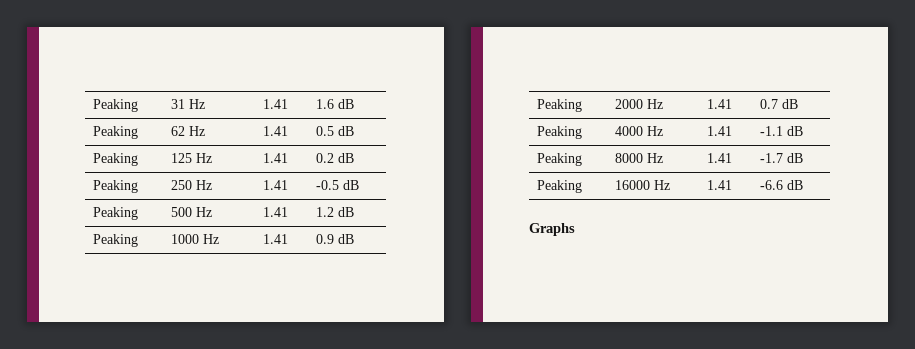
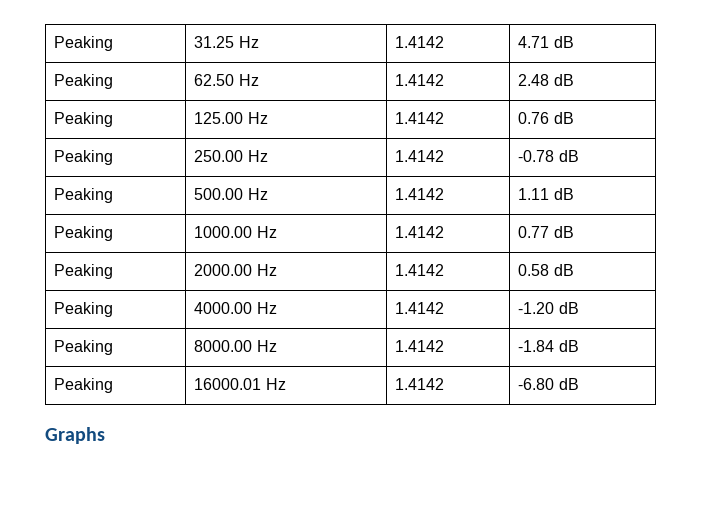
- Peaking | 31 Hz | 1.41 | 1.6 dB
- Peaking | 62 Hz | 1.41 | 0.5 dB
- Peaking | 125 Hz | 1.41 | 0.2 dB
- Peaking | 250 Hz | 1.41 | -0.5 dB
- Peaking | 500 Hz | 1.41 | 1.2 dB
- Peaking | 1000 Hz | 1.41 | 0.9 dB
- Peaking | 2000 Hz | 1.41 | 0.7 dB
- Peaking | 4000 Hz | 1.41 | -1.1 dB
- Peaking | 8000 Hz | 1.41 | -1.7 dB
- Peaking | 16000 Hz | 1.41 | -6.6 dB
+ Peaking | 31.25 Hz | 1.4142 | 4.71 dB
+ Peaking | 62.50 Hz | 1.4142 | 2.48 dB
+ Peaking | 125.00 Hz | 1.4142 | 0.76 dB
+ Peaking | 250.00 Hz | 1.4142 | -0.78 dB
+ Peaking | 500.00 Hz | 1.4142 | 1.11 dB
+ Peaking | 1000.00 Hz | 1.4142 | 0.77 dB
+ Peaking | 2000.00 Hz | 1.4142 | 0.58 dB
+ Peaking | 4000.00 Hz | 1.4142 | -1.20 dB
+ Peaking | 8000.00 Hz | 1.4142 | -1.84 dB
+ Peaking | 16000.01 Hz | 1.4142 | -6.80 dB

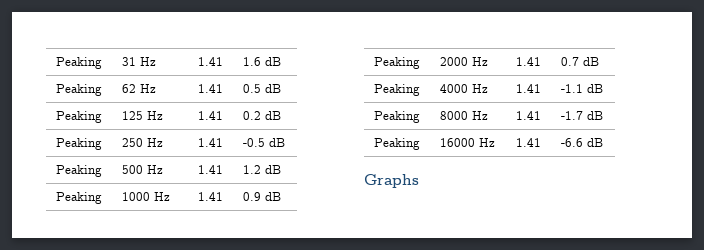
- Peaking | 31.25 Hz | 1.4142 | 4.71 dB
- Peaking | 62.50 Hz | 1.4142 | 2.48 dB
- Peaking | 125.00 Hz | 1.4142 | 0.76 dB
- Peaking | 250.00 Hz | 1.4142 | -0.78 dB
- Peaking | 500.00 Hz | 1.4142 | 1.11 dB
- Peaking | 1000.00 Hz | 1.4142 | 0.77 dB
- Peaking | 2000.00 Hz | 1.4142 | 0.58 dB
- Peaking | 4000.00 Hz | 1.4142 | -1.20 dB
- Peaking | 8000.00 Hz | 1.4142 | -1.84 dB
- Peaking | 16000.01 Hz | 1.4142 | -6.80 dB
+ Peaking | 31 Hz | 1.41 | 1.6 dB
+ Peaking | 62 Hz | 1.41 | 0.5 dB
+ Peaking | 125 Hz | 1.41 | 0.2 dB
+ Peaking | 250 Hz | 1.41 | -0.5 dB
+ Peaking | 500 Hz | 1.41 | 1.2 dB
+ Peaking | 1000 Hz | 1.41 | 0.9 dB
+ Peaking | 2000 Hz | 1.41 | 0.7 dB
+ Peaking | 4000 Hz | 1.41 | -1.1 dB
+ Peaking | 8000 Hz | 1.41 | -1.7 dB
+ Peaking | 16000 Hz | 1.41 | -6.6 dB

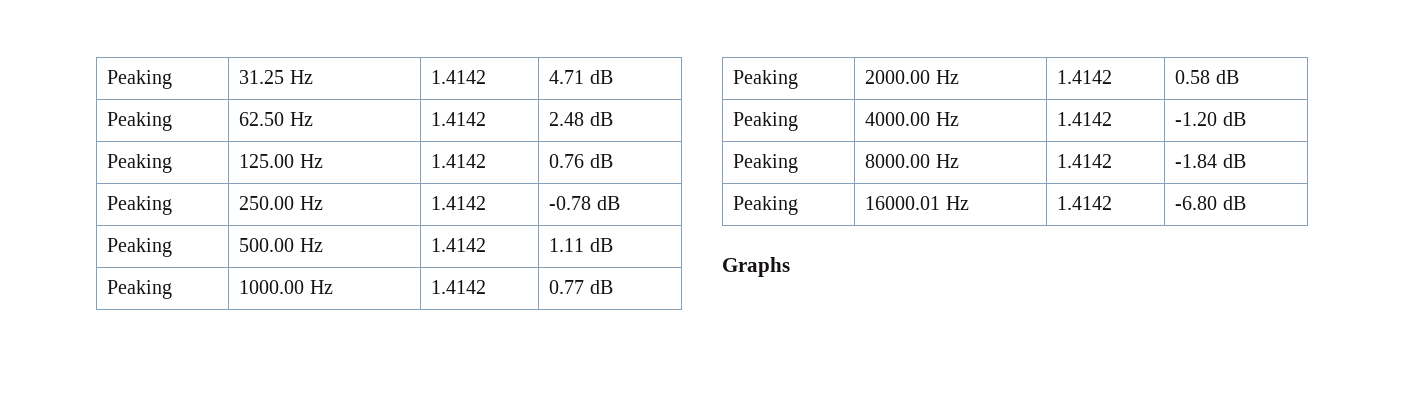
- Peaking | 31 Hz | 1.41 | 1.6 dB
- Peaking | 62 Hz | 1.41 | 0.5 dB
- Peaking | 125 Hz | 1.41 | 0.2 dB
- Peaking | 250 Hz | 1.41 | -0.5 dB
- Peaking | 500 Hz | 1.41 | 1.2 dB
- Peaking | 1000 Hz | 1.41 | 0.9 dB
- Peaking | 2000 Hz | 1.41 | 0.7 dB
- Peaking | 4000 Hz | 1.41 | -1.1 dB
- Peaking | 8000 Hz | 1.41 | -1.7 dB
- Peaking | 16000 Hz | 1.41 | -6.6 dB
+ Peaking | 31.25 Hz | 1.4142 | 4.71 dB
+ Peaking | 62.50 Hz | 1.4142 | 2.48 dB
+ Peaking | 125.00 Hz | 1.4142 | 0.76 dB
+ Peaking | 250.00 Hz | 1.4142 | -0.78 dB
+ Peaking | 500.00 Hz | 1.4142 | 1.11 dB
+ Peaking | 1000.00 Hz | 1.4142 | 0.77 dB
+ Peaking | 2000.00 Hz | 1.4142 | 0.58 dB
+ Peaking | 4000.00 Hz | 1.4142 | -1.20 dB
+ Peaking | 8000.00 Hz | 1.4142 | -1.84 dB
+ Peaking | 16000.01 Hz | 1.4142 | -6.80 dB

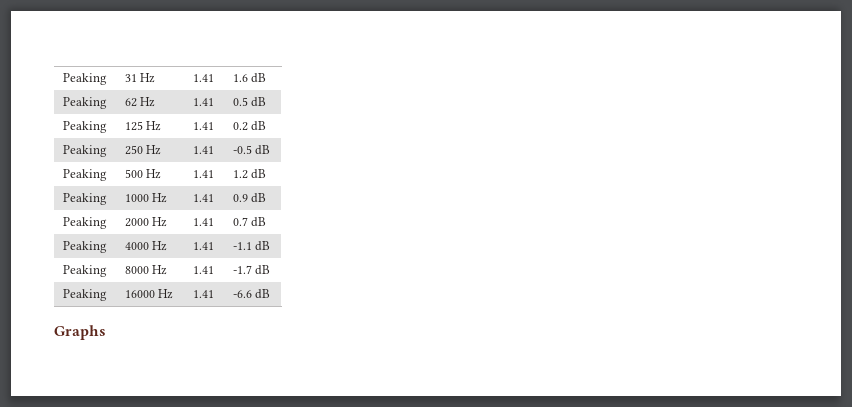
- Peaking | 31.25 Hz | 1.4142 | 4.71 dB
- Peaking | 62.50 Hz | 1.4142 | 2.48 dB
- Peaking | 125.00 Hz | 1.4142 | 0.76 dB
- Peaking | 250.00 Hz | 1.4142 | -0.78 dB
- Peaking | 500.00 Hz | 1.4142 | 1.11 dB
- Peaking | 1000.00 Hz | 1.4142 | 0.77 dB
- Peaking | 2000.00 Hz | 1.4142 | 0.58 dB
- Peaking | 4000.00 Hz | 1.4142 | -1.20 dB
- Peaking | 8000.00 Hz | 1.4142 | -1.84 dB
- Peaking | 16000.01 Hz | 1.4142 | -6.80 dB
+ Peaking | 31 Hz | 1.41 | 1.6 dB
+ Peaking | 62 Hz | 1.41 | 0.5 dB
+ Peaking | 125 Hz | 1.41 | 0.2 dB
+ Peaking | 250 Hz | 1.41 | -0.5 dB
+ Peaking | 500 Hz | 1.41 | 1.2 dB
+ Peaking | 1000 Hz | 1.41 | 0.9 dB
+ Peaking | 2000 Hz | 1.41 | 0.7 dB
+ Peaking | 4000 Hz | 1.41 | -1.1 dB
+ Peaking | 8000 Hz | 1.41 | -1.7 dB
+ Peaking | 16000 Hz | 1.41 | -6.6 dB

